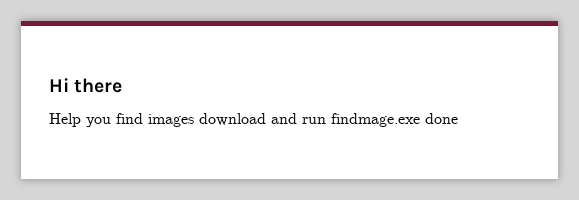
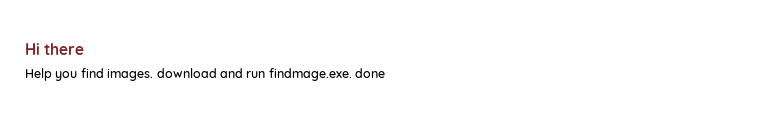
- Help you find images download and run findmage.exe done
+ Help you find images. download and run findmage.exe. done

